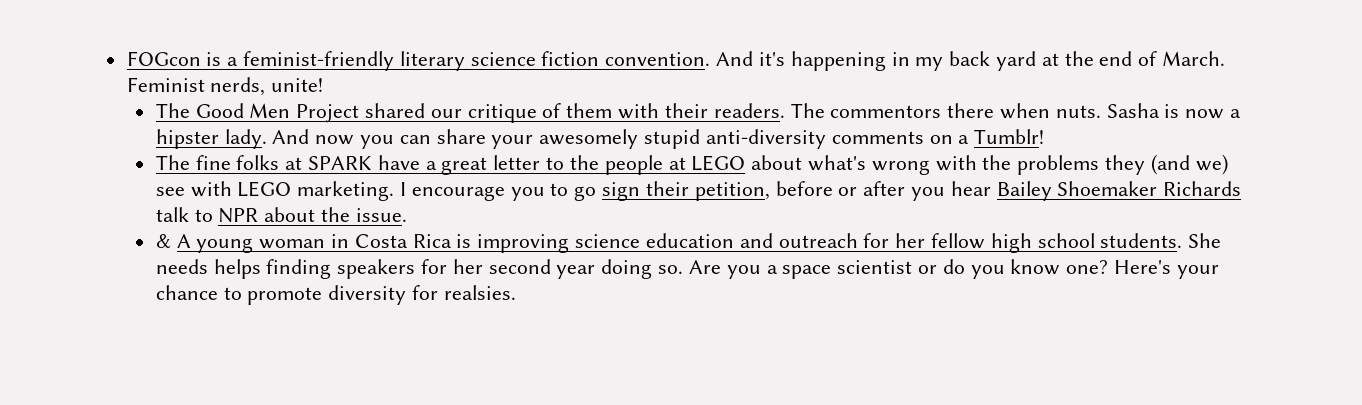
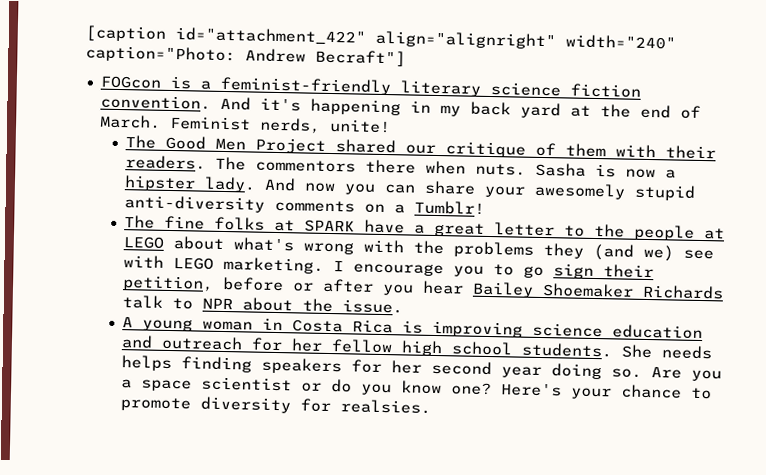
+ [caption id="attachment_422" align="alignright" width="240" caption="Photo: Andrew Becraft"]
- & A young woman in Costa Rica is improving science education and outreach for her fellow high school students.
+ A young woman in Costa Rica is improving science education and outreach for her fellow high school students.

